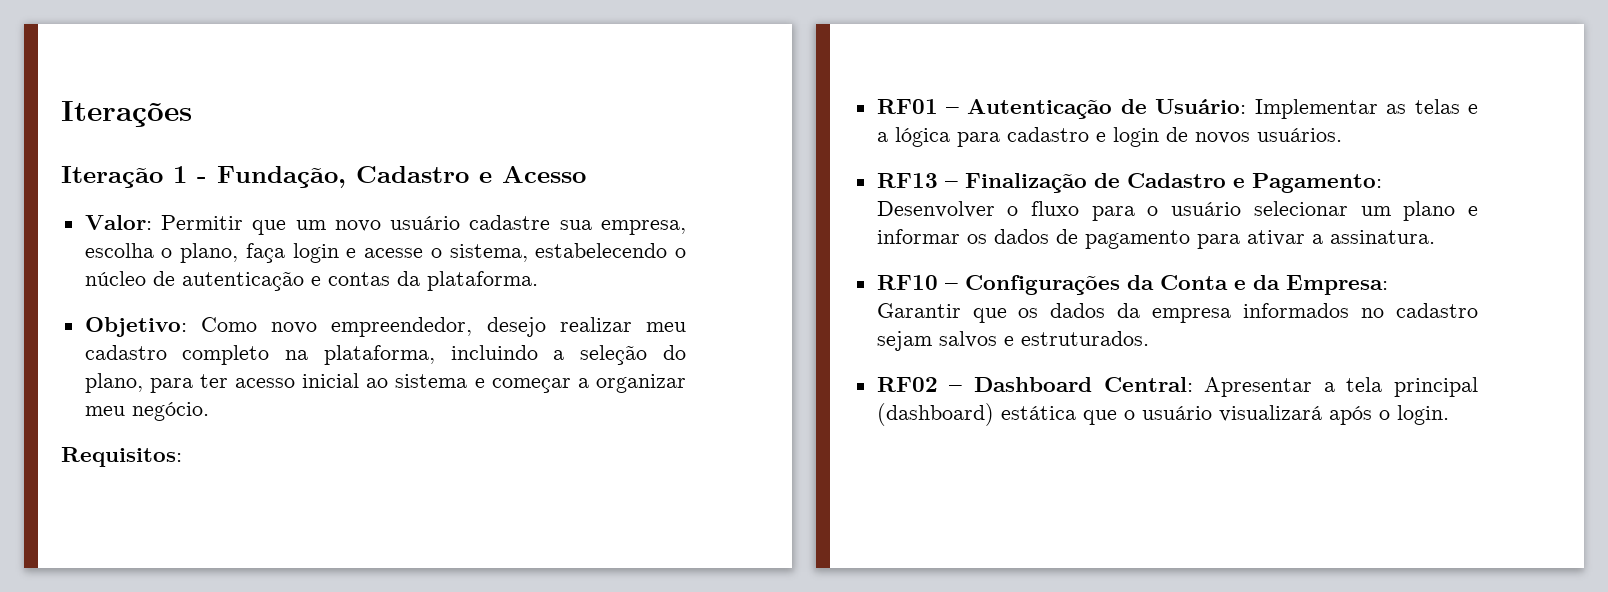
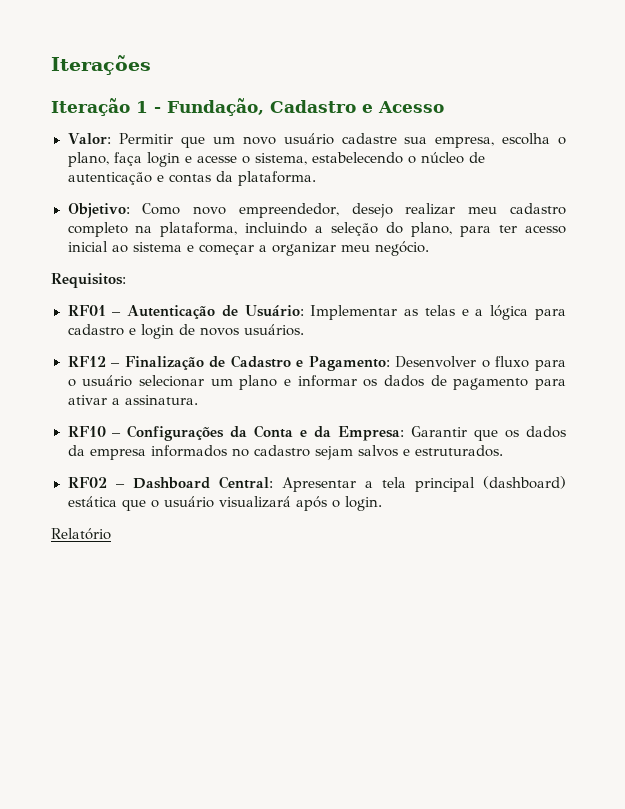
- RF13 – Finalização de Cadastro e Pagamento: Desenvolver o fluxo para o usuário selecionar um plano e informar os dados de pagamento para ativar a assinatura.
+ RF12 – Finalização de Cadastro e Pagamento: Desenvolver o fluxo para o usuário selecionar um plano e informar os dados de pagamento para ativar a assinatura.
+ Relatório

